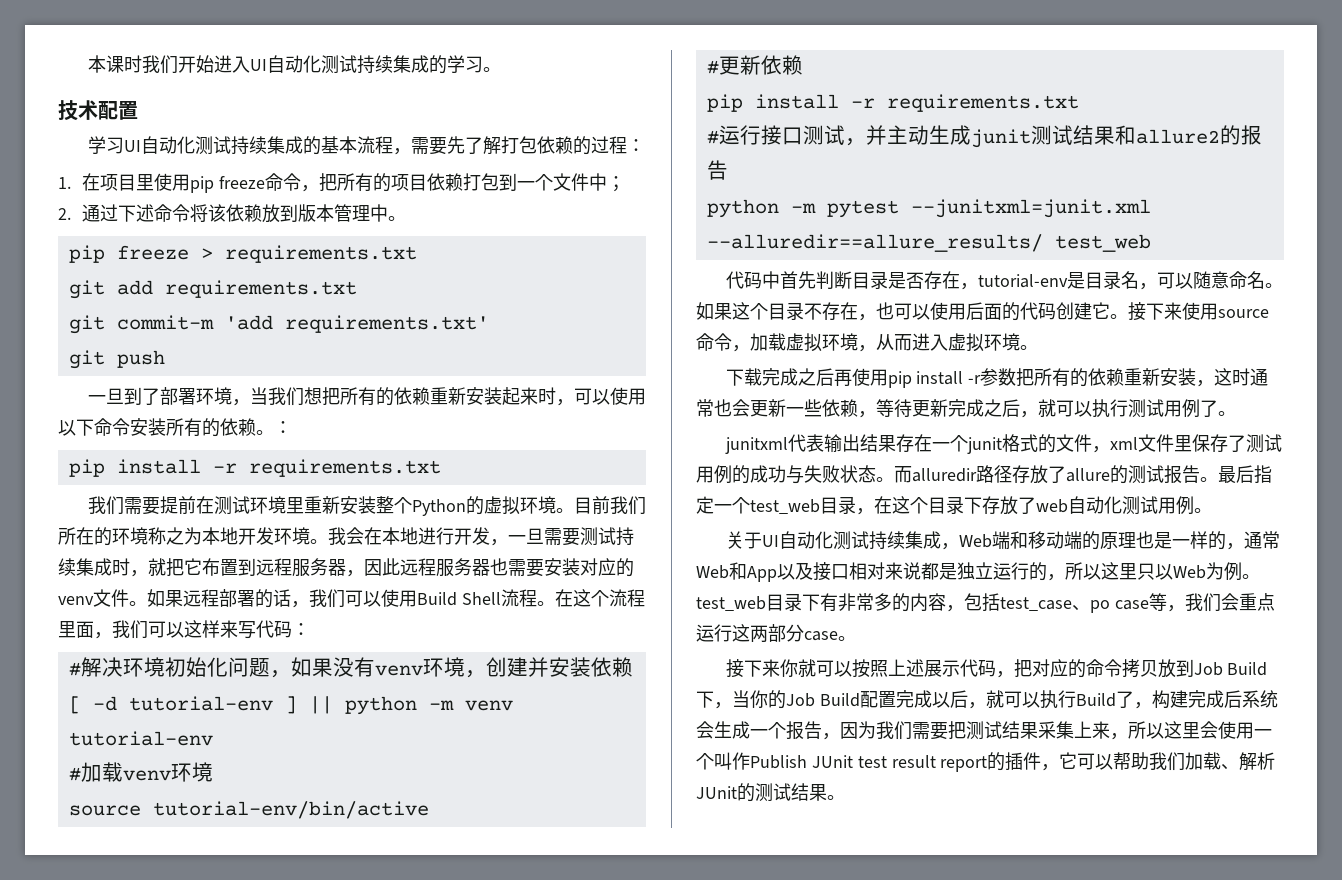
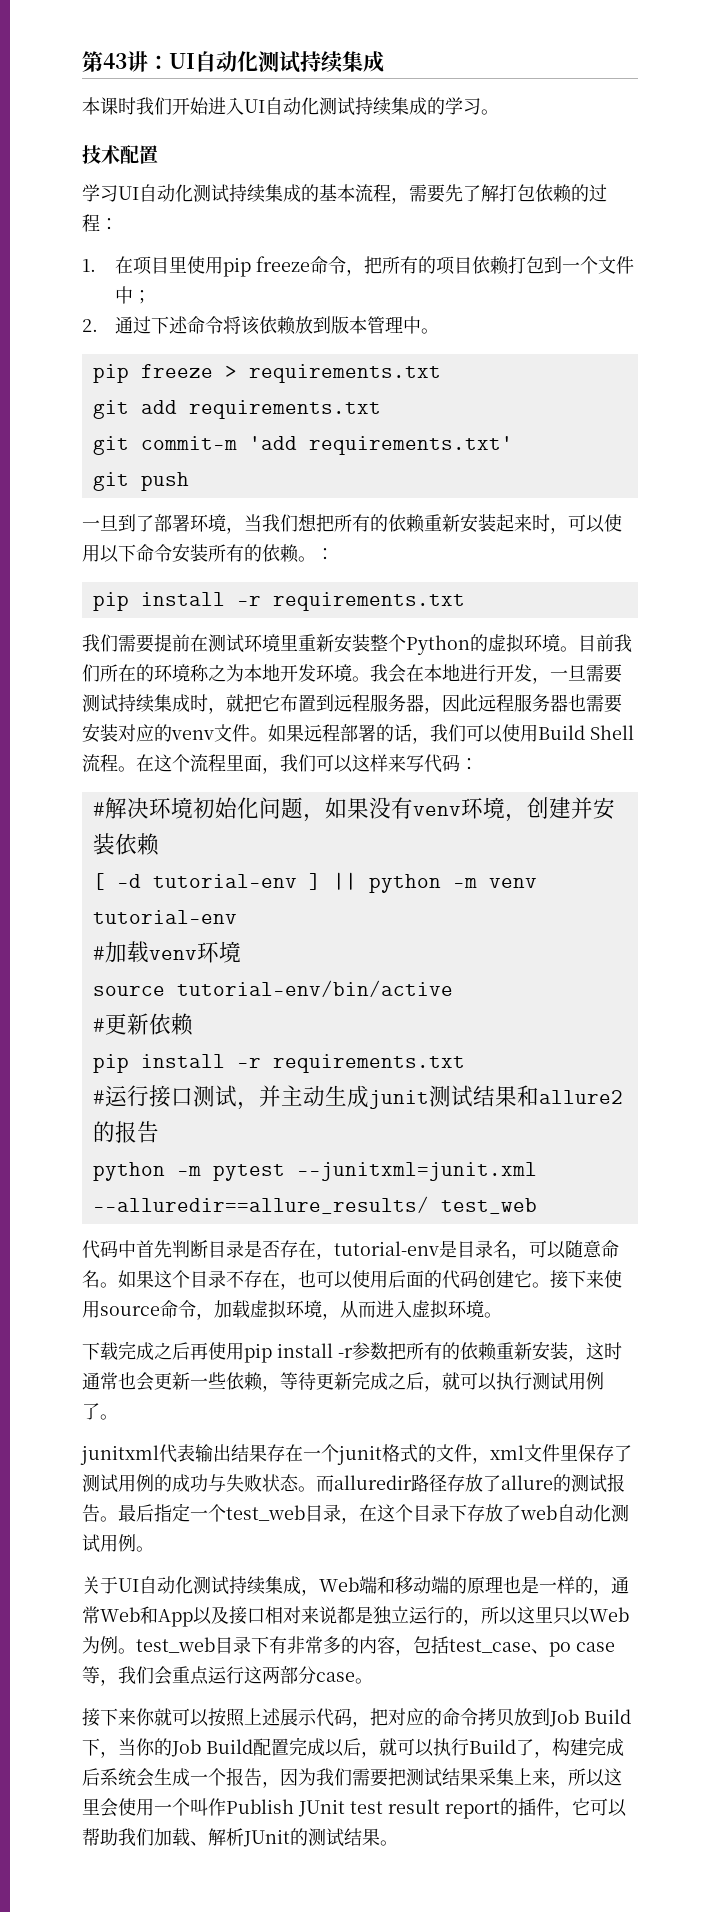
+ 第43讲：UI自动化测试持续集成

